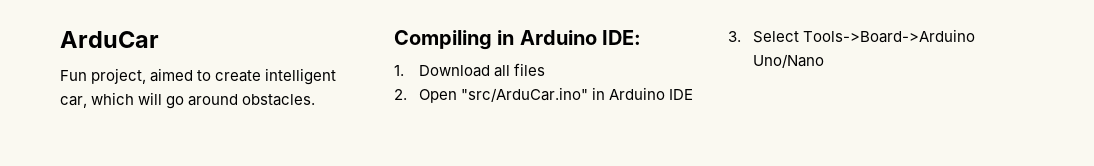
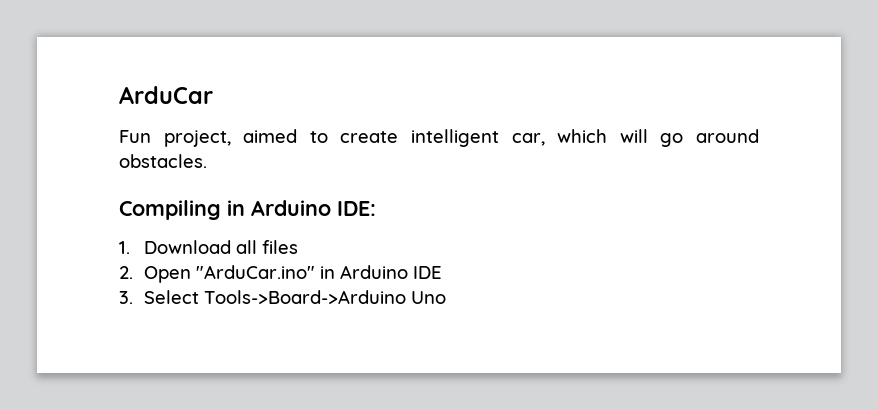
- 2. Open "src/ArduCar.ino" in Arduino IDE
+ 2. Open "ArduCar.ino" in Arduino IDE
- 3. Select Tools->Board->Arduino Uno/Nano
+ 3. Select Tools->Board->Arduino Uno

